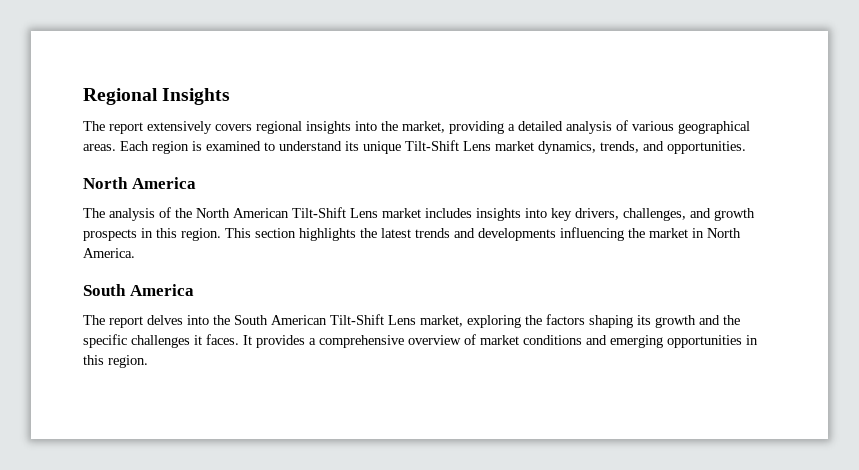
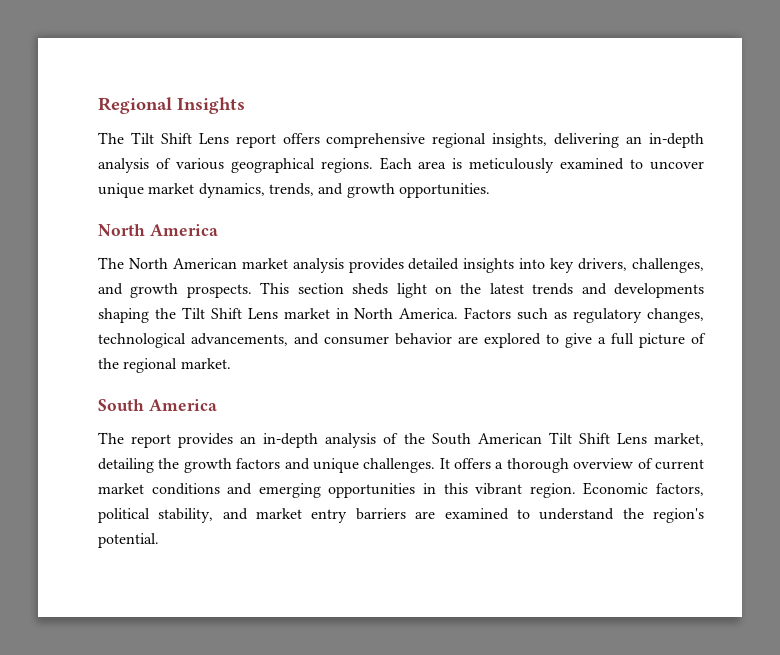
- The report extensively covers regional insights into the market, providing a detailed analysis of various geographical areas. Each region is examined to understand its unique Tilt-Shift Lens market dynamics, trends, and opportunities.
+ The Tilt Shift Lens report offers comprehensive regional insights, delivering an in-depth analysis of various geographical regions. Each area is meticulously examined to uncover unique market dynamics, trends, and growth opportunities.
- The analysis of the North American Tilt-Shift Lens market includes insights into key drivers, challenges, and growth prospects in this region. This section highlights the latest trends and developments influencing the market in North America.
+ The North American market analysis provides detailed insights into key drivers, challenges, and growth prospects. This section sheds light on the latest trends and developments shaping the Tilt Shift Lens market in North America. Factors such as regulatory changes, technological advancements, and consumer behavior are explored to give a full picture of the regional market.
  South America
- The report delves into the South American Tilt-Shift Lens market, exploring the factors shaping its growth and the specific challenges it faces. It provides a comprehensive overview of market conditions and emerging opportunities in this region.
+ The report provides an in-depth analysis of the South American Tilt Shift Lens market, detailing the growth factors and unique challenges. It offers a thorough overview of current market conditions and emerging opportunities in this vibrant region. Economic factors, political stability, and market entry barriers are examined to understand the region's potential.

